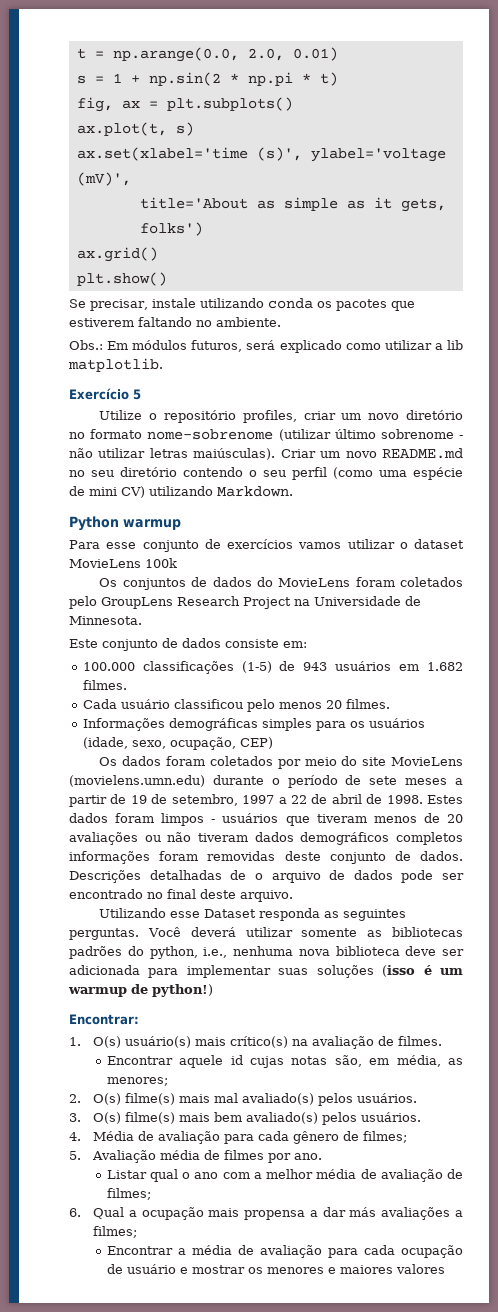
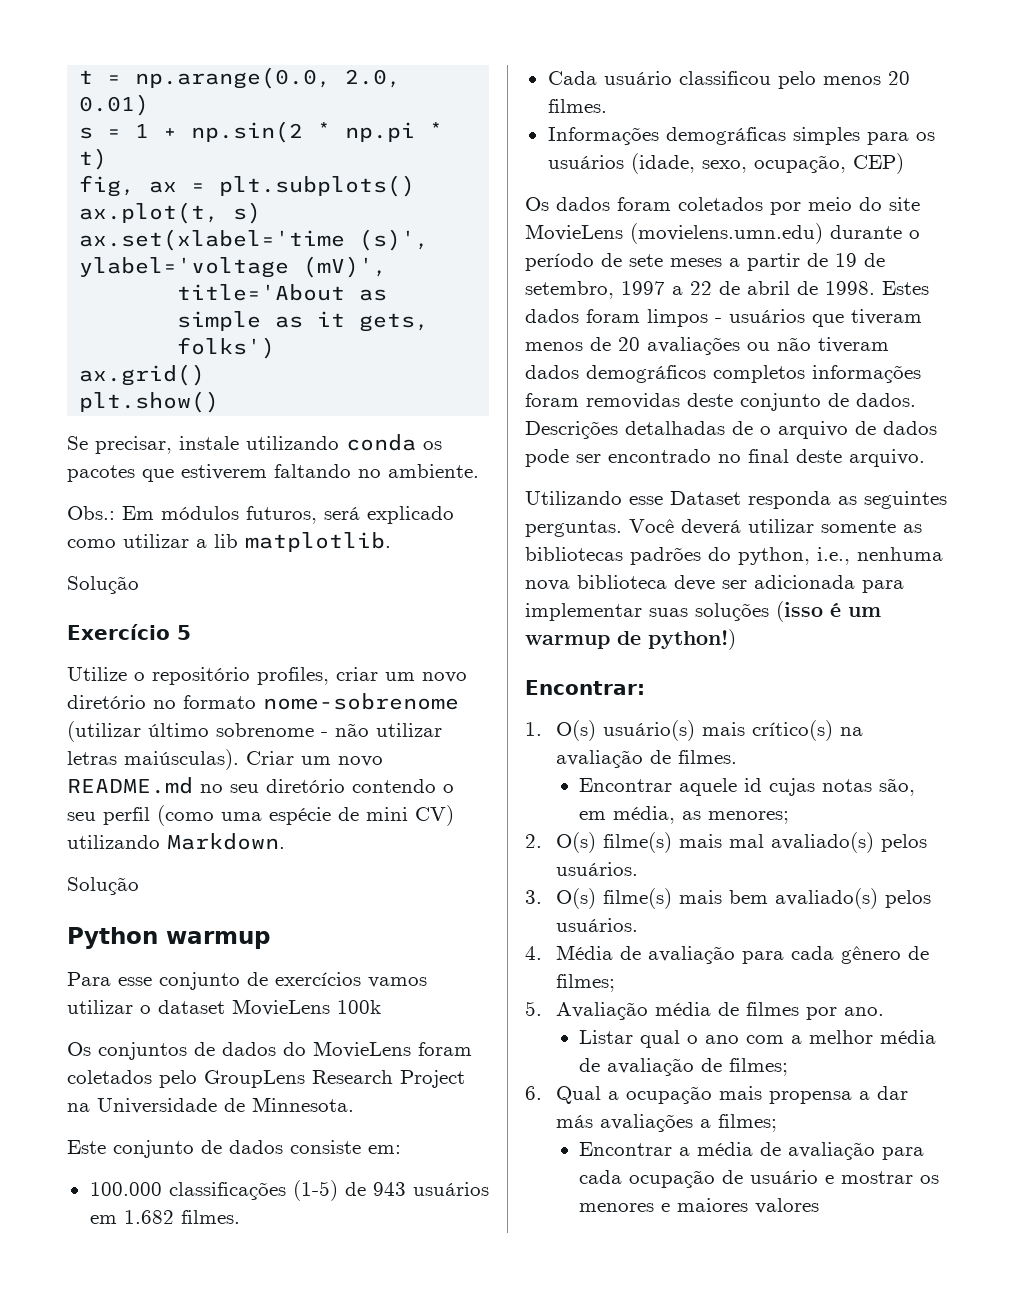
  Obs.: Em módulos futuros, será explicado como utilizar a lib matplotlib.
+ Solução
  Criar um novo README.md no seu diretório contendo o seu perfil (como uma espécie de mini CV) utilizando Markdown.
+ Solução

